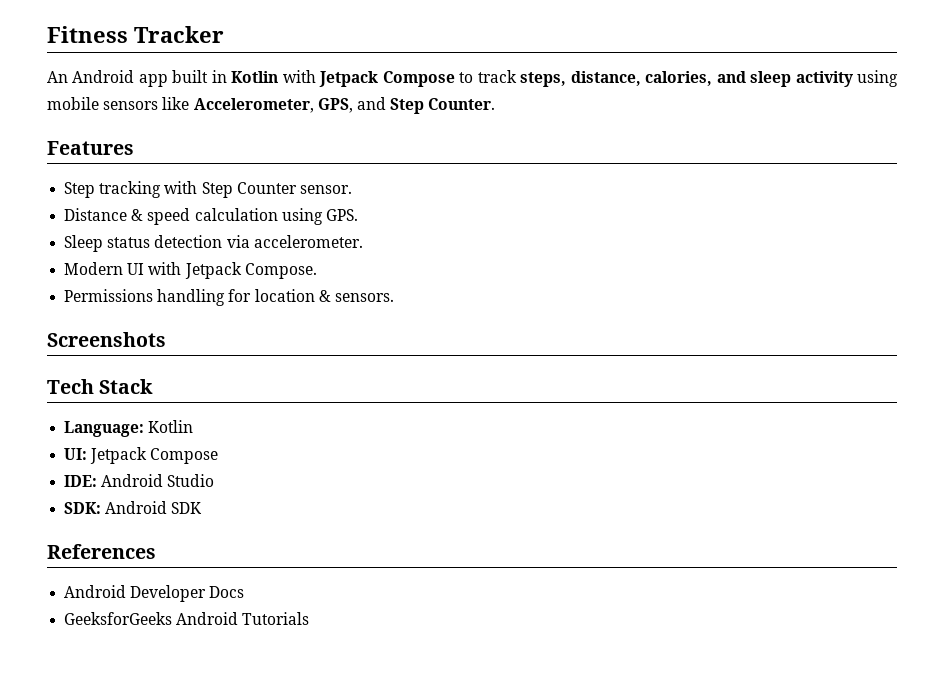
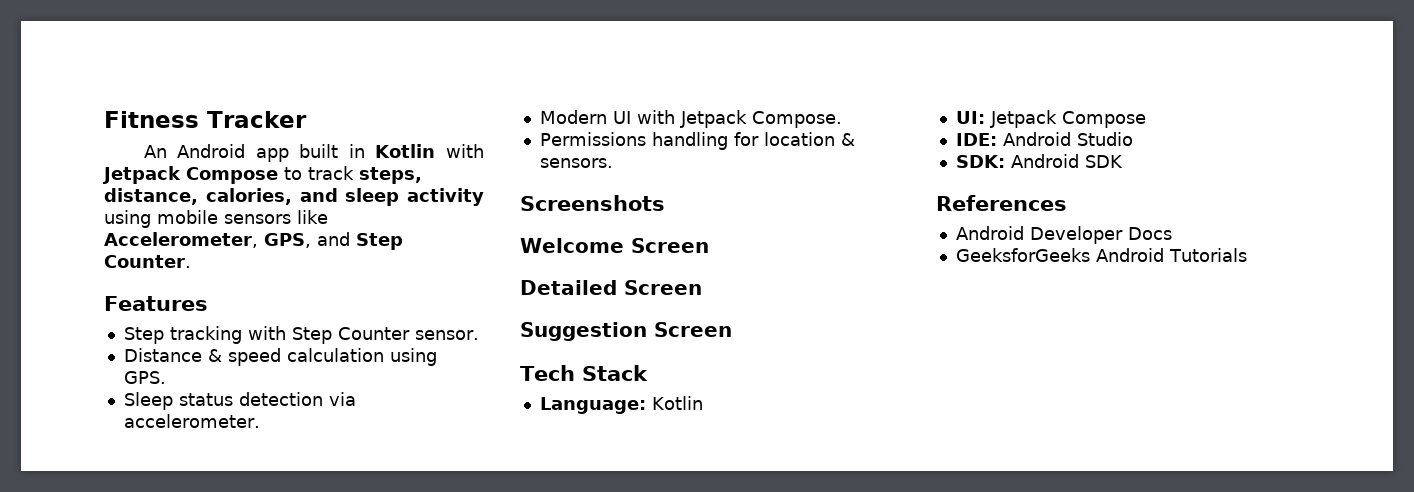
+ Welcome Screen
+ Detailed Screen
+ Suggestion Screen

